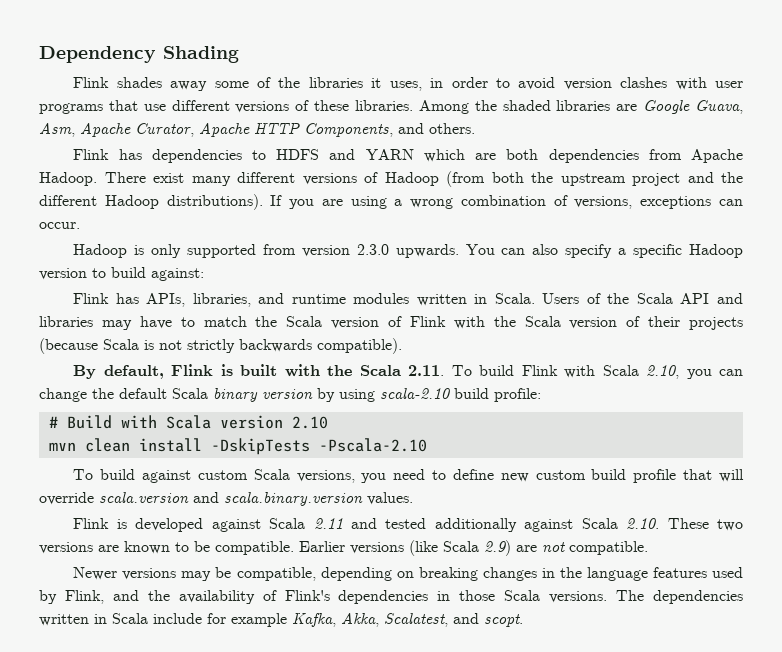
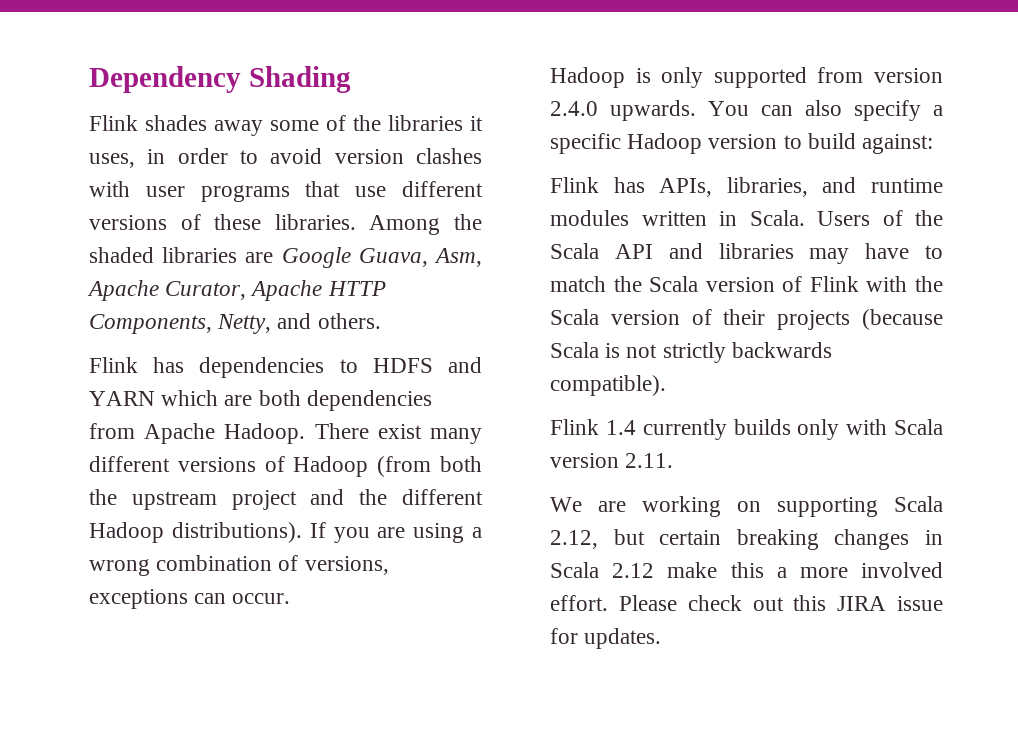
- Among the shaded libraries are Google Guava, Asm, Apache Curator, Apache HTTP Components, and others.
+ Among the shaded libraries are Google Guava, Asm, Apache Curator, Apache HTTP Components, Netty, and others.
- Hadoop is only supported from version 2.3.0 upwards.
+ Hadoop is only supported from version 2.4.0 upwards.
- By default, Flink is built with the Scala 2.11. To build Flink with Scala 2.10, you can change the default Scala binary version by using scala-2.10 build profile:
- # Build with Scala version 2.10
- mvn clean install -DskipTests -Pscala-2.10
- To build against custom Scala versions, you need to define new custom build profile that will override scala.version and scala.binary.version values.
- Flink is developed against Scala 2.11 and tested additionally against Scala 2.10. These two versions are known to be compatible. Earlier versions (like Scala 2.9) are not compatible.
- Newer versions may be compatible, depending on breaking changes in the language features used by Flink, and the availability of Flink's dependencies in those Scala versions. The dependencies written in Scala include for example Kafka, Akka, Scalatest, and scopt.
+ Flink 1.4 currently builds only with Scala version 2.11.
+ We are working on supporting Scala 2.12, but certain breaking changes in Scala 2.12 make this a more involved effort. Please check out this JIRA issue for updates.

